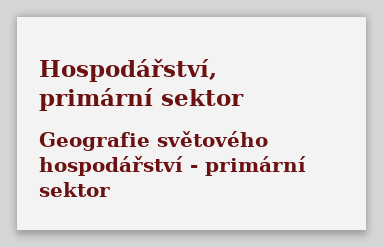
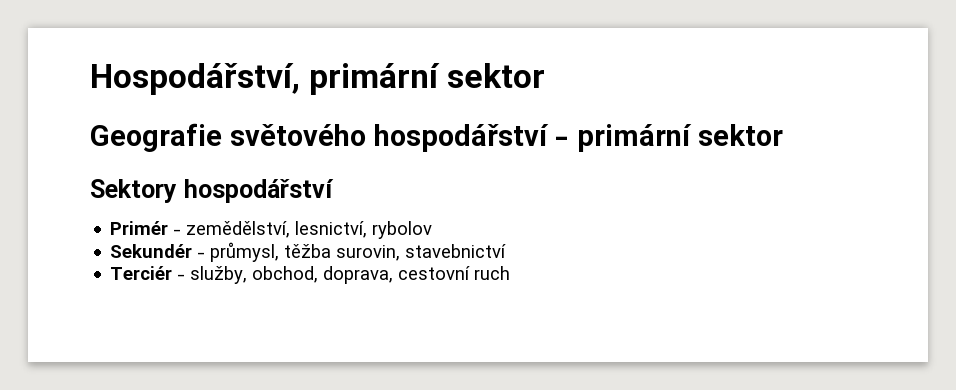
+ Sektory hospodářství
+ Primér - zemědělství, lesnictví, rybolov
+ Sekundér - průmysl, těžba surovin, stavebnictví
+ Terciér - služby, obchod, doprava, cestovní ruch

